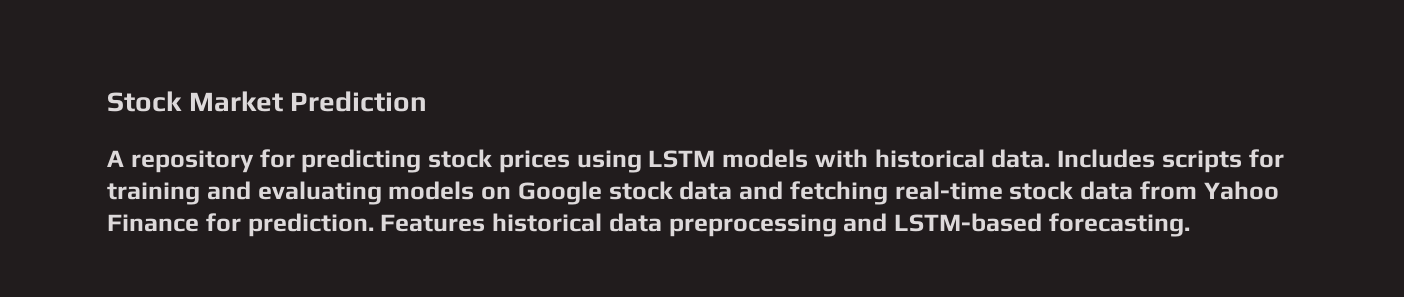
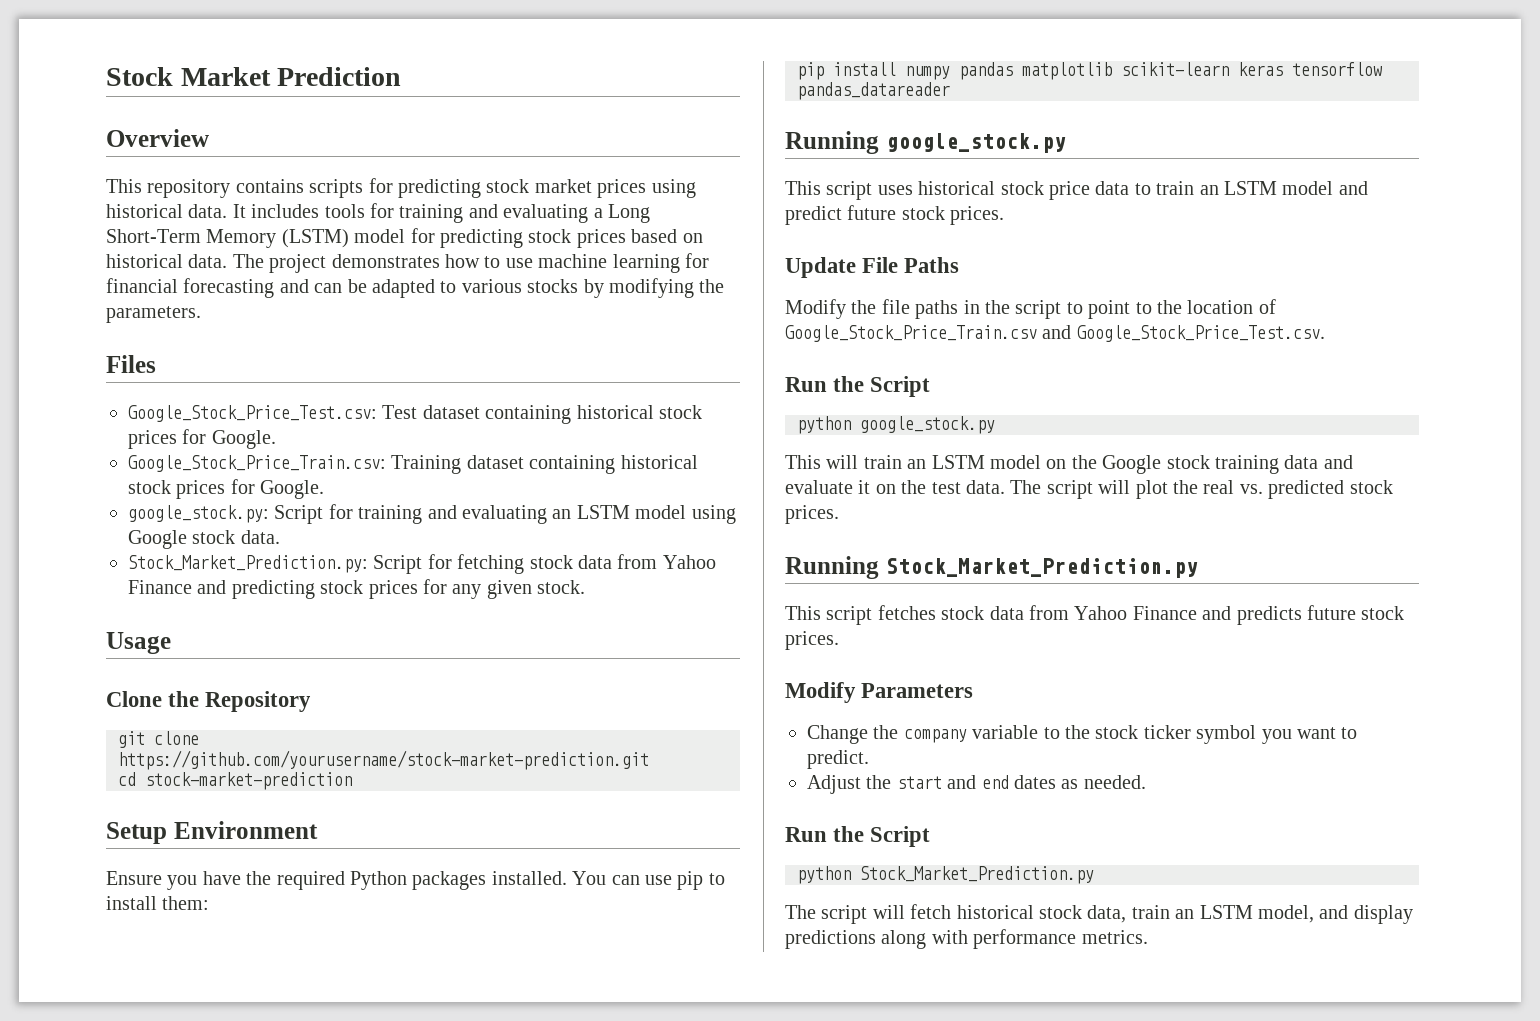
- A repository for predicting stock prices using LSTM models with historical data. Includes scripts for training and evaluating models on Google stock data and fetching real-time stock data from Yahoo Finance for prediction. Features historical data preprocessing and LSTM-based forecasting.
+ Overview
+ This repository contains scripts for predicting stock market prices using historical data. It includes tools for training and evaluating a Long Short-Term Memory (LSTM) model for predicting stock prices based on historical data. The project demonstrates how to use machine learning for financial forecasting and can be adapted to various stocks by modifying the parameters.
+ Files
+ Google_Stock_Price_Test.csv: Test dataset containing historical stock prices for Google.
+ Google_Stock_Price_Train.csv: Training dataset containing historical stock prices for Google.
+ google_stock.py: Script for training and evaluating an LSTM model using Google stock data.
+ Stock_Market_Prediction.py: Script for fetching stock data from Yahoo Finance and predicting stock prices for any given stock.
+ Usage
+ Clone the Repository
+ git clone https://github.com/yourusername/stock-market-prediction.git
+ cd stock-market-prediction
+ Setup Environment
+ Ensure you have the required Python packages installed. You can use pip to install them:
+ pip install numpy pandas matplotlib scikit-learn keras tensorflow pandas_datareader
+ Running google_stock.py
+ This script uses historical stock price data to train an LSTM model and predict future stock prices.
+ Update File Paths
+ Modify the file paths in the script to point to the location of Google_Stock_Price_Train.csv and Google_Stock_Price_Test.csv.
+ Run the Script
+ python google_stock.py
+ This will train an LSTM model on the Google stock training data and evaluate it on the test data. The script will plot the real vs. predicted stock prices.
+ Running Stock_Market_Prediction.py
+ This script fetches stock data from Yahoo Finance and predicts future stock prices.
+ Modify Parameters
+ Change the company variable to the stock ticker symbol you want to predict.
+ Adjust the start and end dates as needed.
+ Run the Script
+ python Stock_Market_Prediction.py
+ The script will fetch historical stock data, train an LSTM model, and display predictions along with performance metrics.

